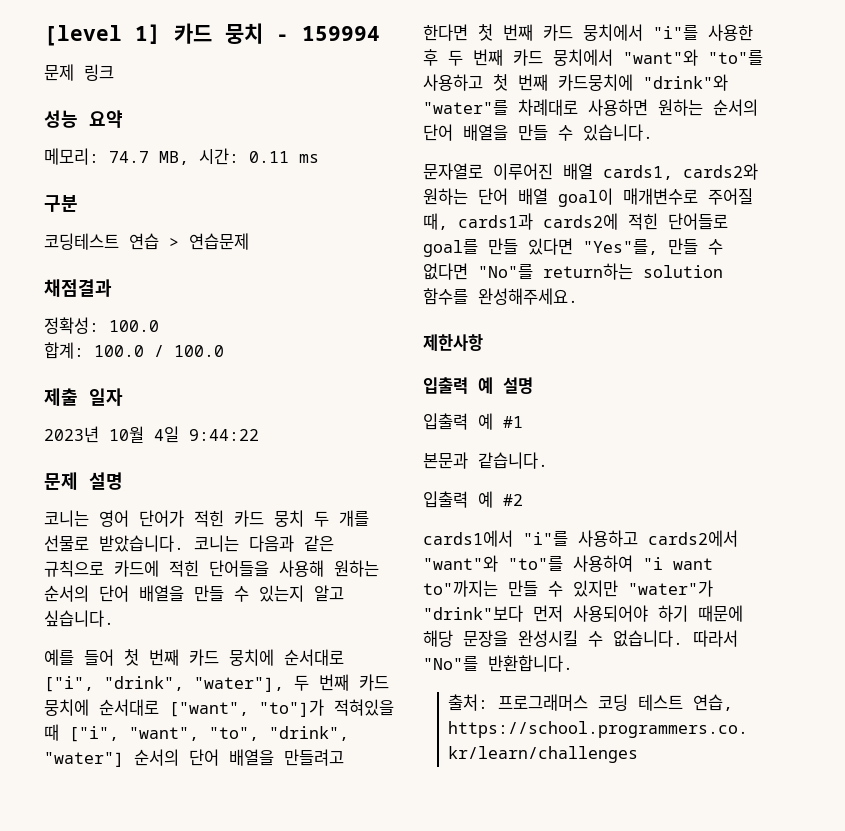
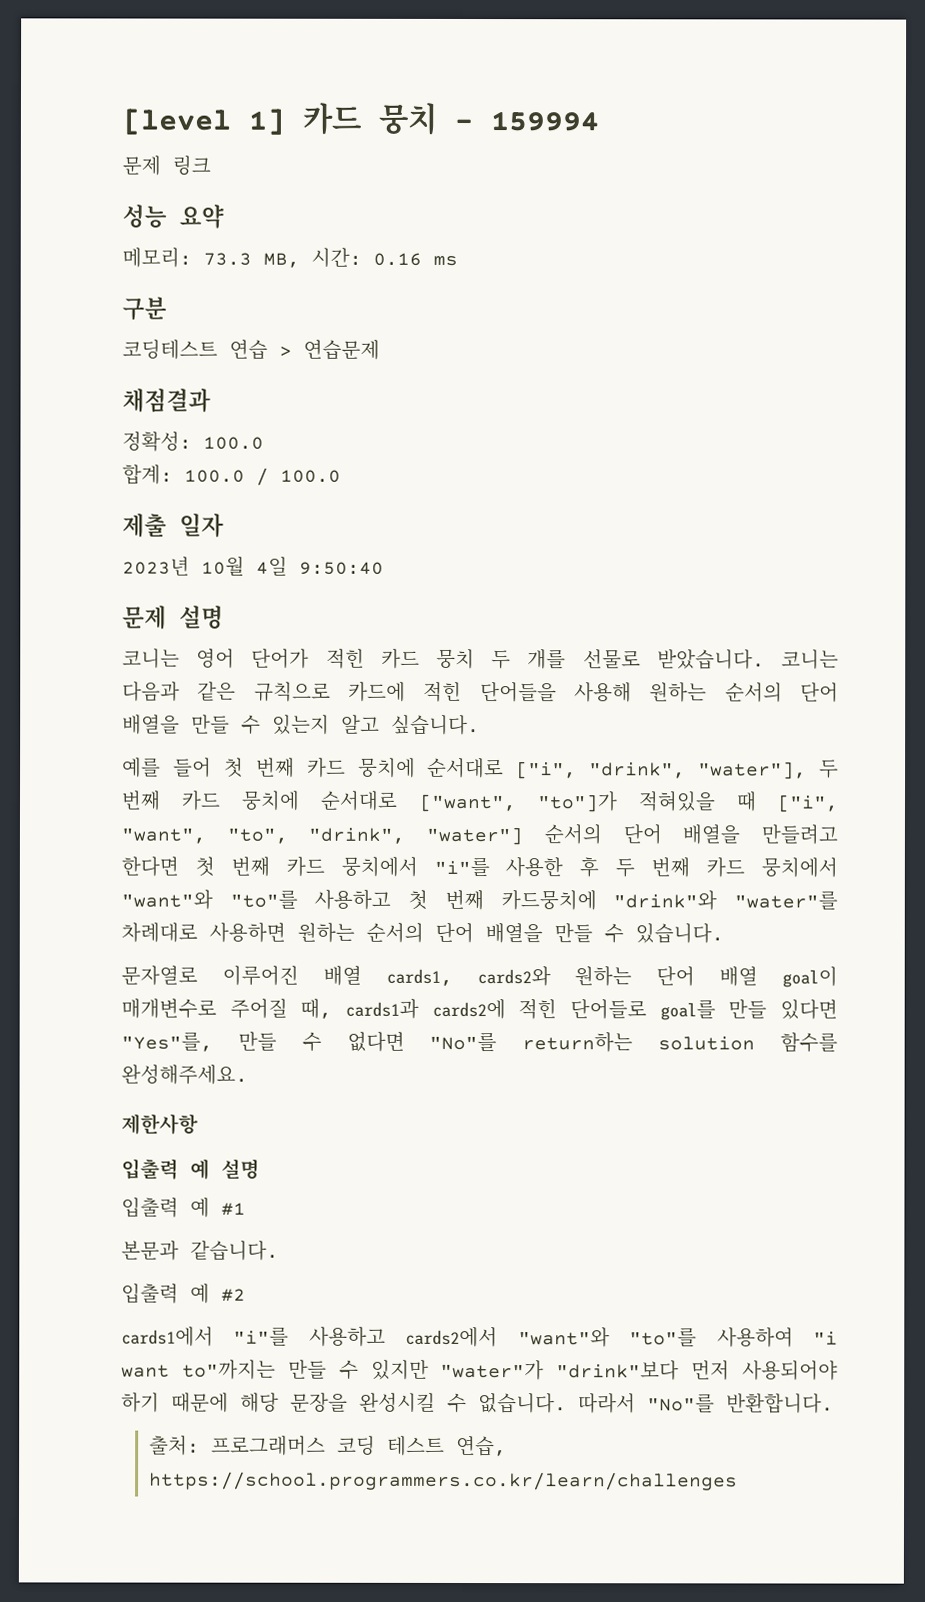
- 메모리: 74.7 MB, 시간: 0.11 ms
+ 메모리: 73.3 MB, 시간: 0.16 ms
- 2023년 10월 4일 9:44:22
+ 2023년 10월 4일 9:50:40

